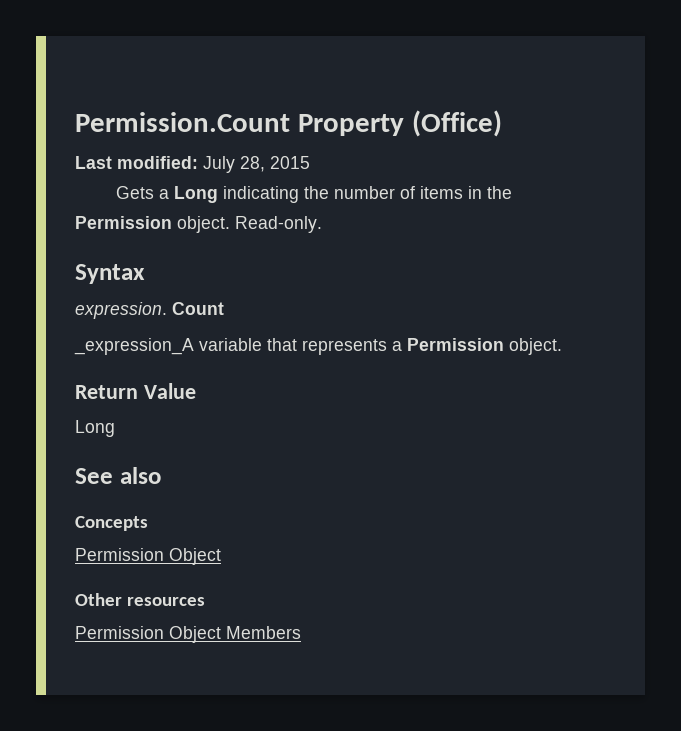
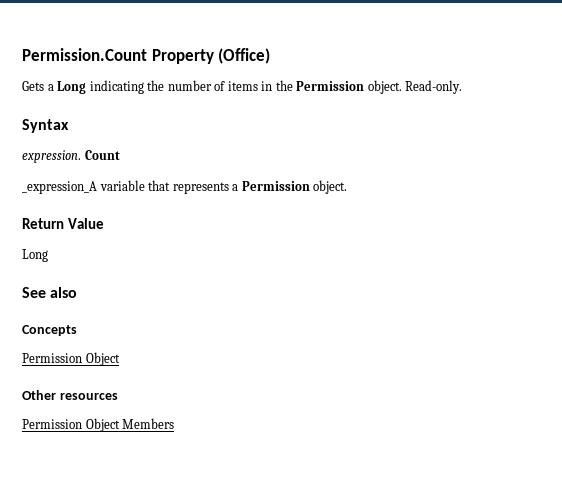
- Last modified: July 28, 2015

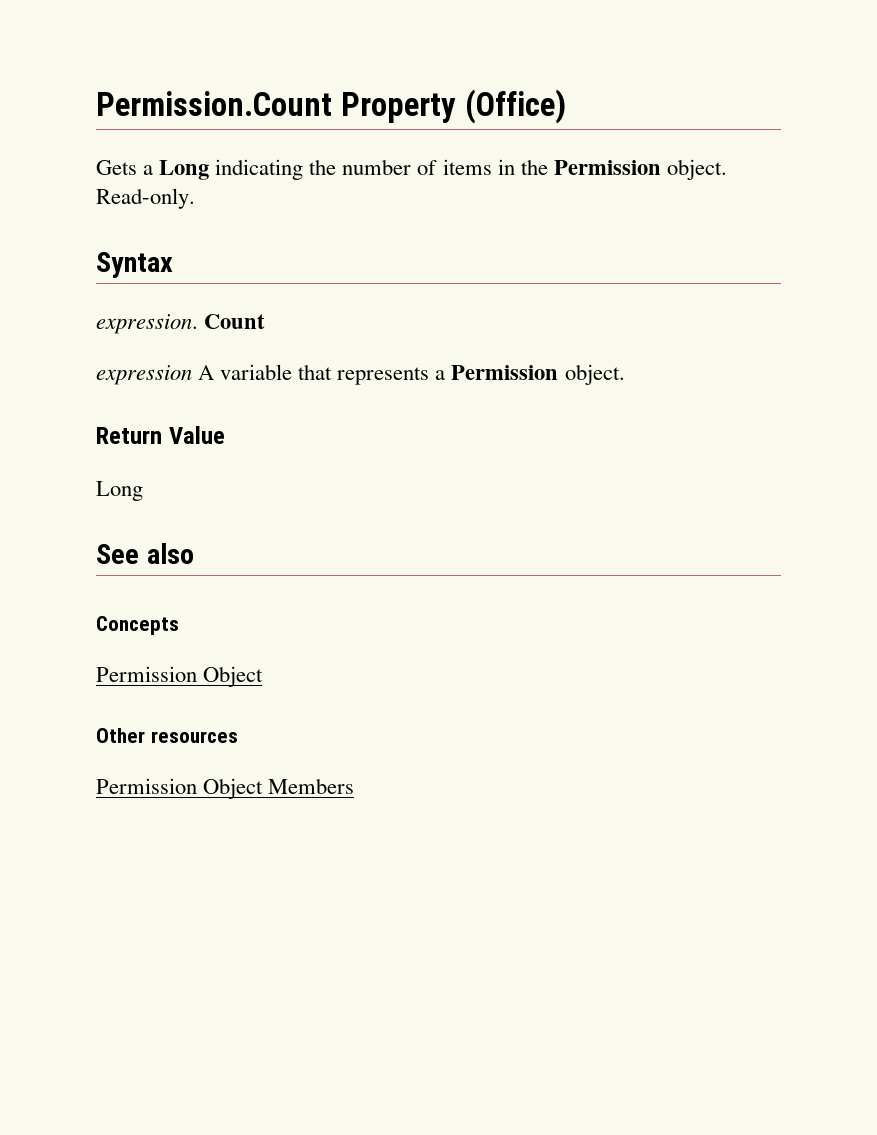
- _expression_A variable that represents a Permission object.
+ expression A variable that represents a Permission object.

